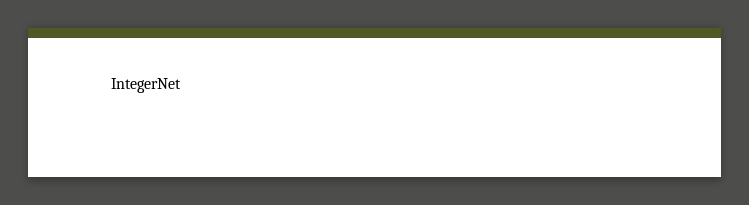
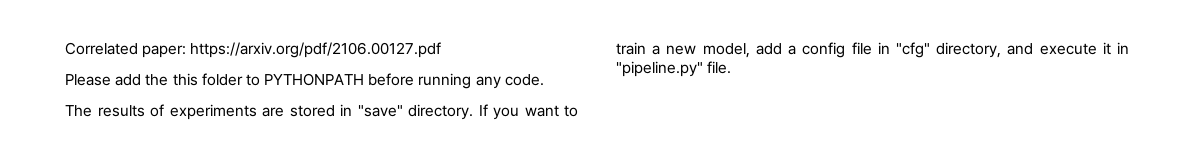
- IntegerNet
+ Correlated paper: https://arxiv.org/pdf/2106.00127.pdf
+ Please add the this folder to PYTHONPATH before running any code.
+ The results of experiments are stored in "save" directory. If you want to train a new model, add a config file in "cfg" directory, and execute it in "pipeline.py" file.

